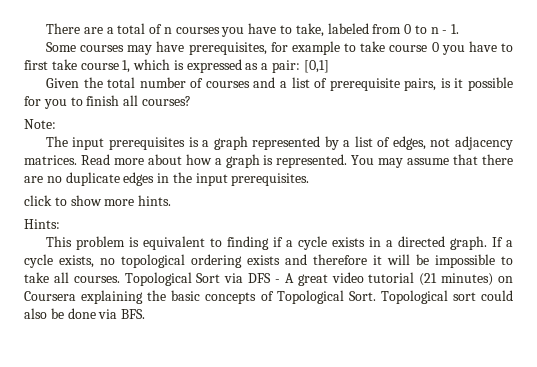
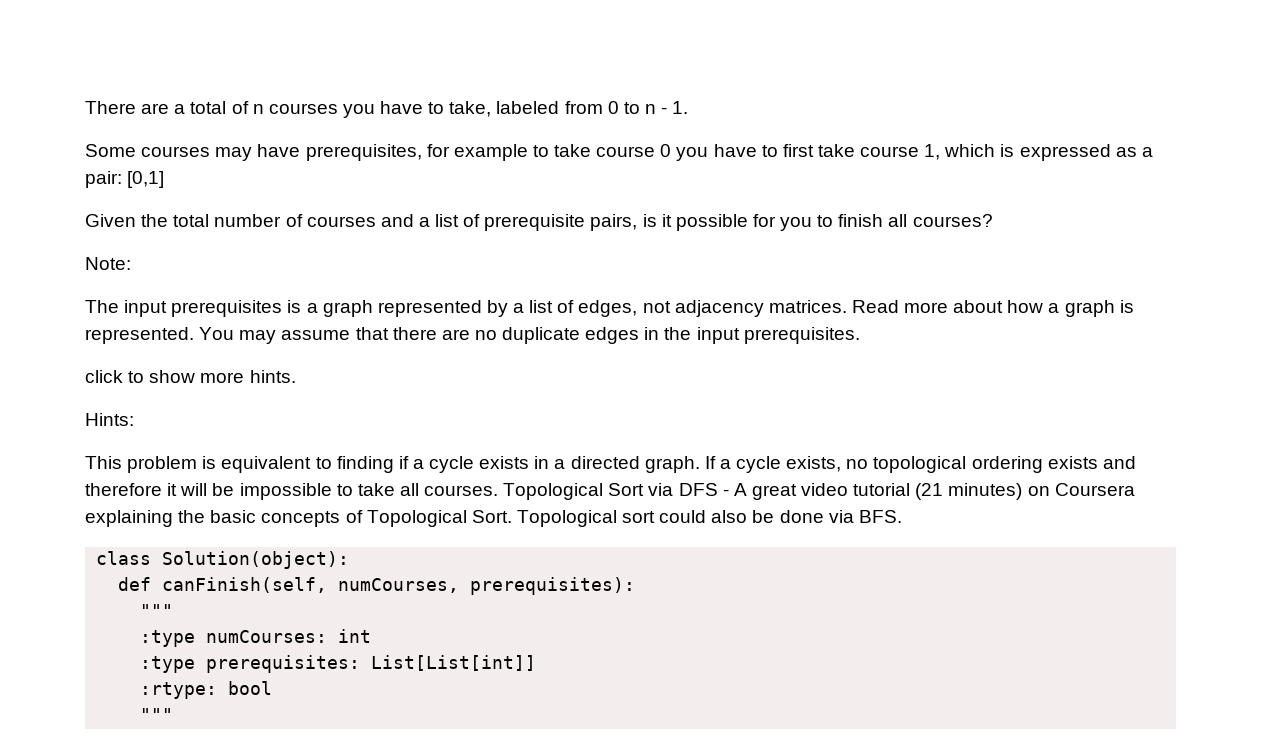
+ class Solution(object):
+ def canFinish(self, numCourses, prerequisites):
+ """
+ :type numCourses: int
+ :type prerequisites: List[List[int]]
+ :rtype: bool
+ """

